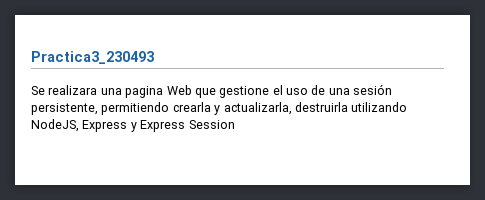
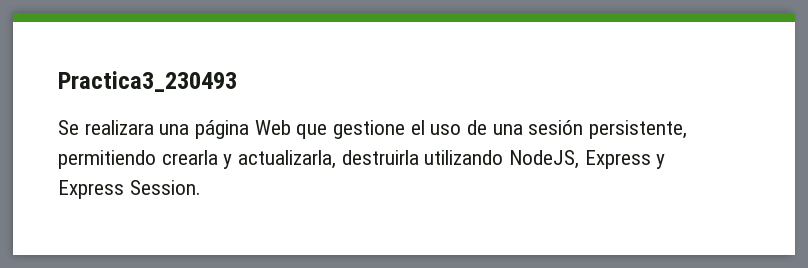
- Se realizara una pagina Web que gestione el uso de una sesión persistente, permitiendo crearla y actualizarla, destruirla utilizando NodeJS, Express y Express Session
+ Se realizara una página Web que gestione el uso de una sesión persistente, permitiendo crearla y actualizarla, destruirla utilizando NodeJS, Express y Express Session.

